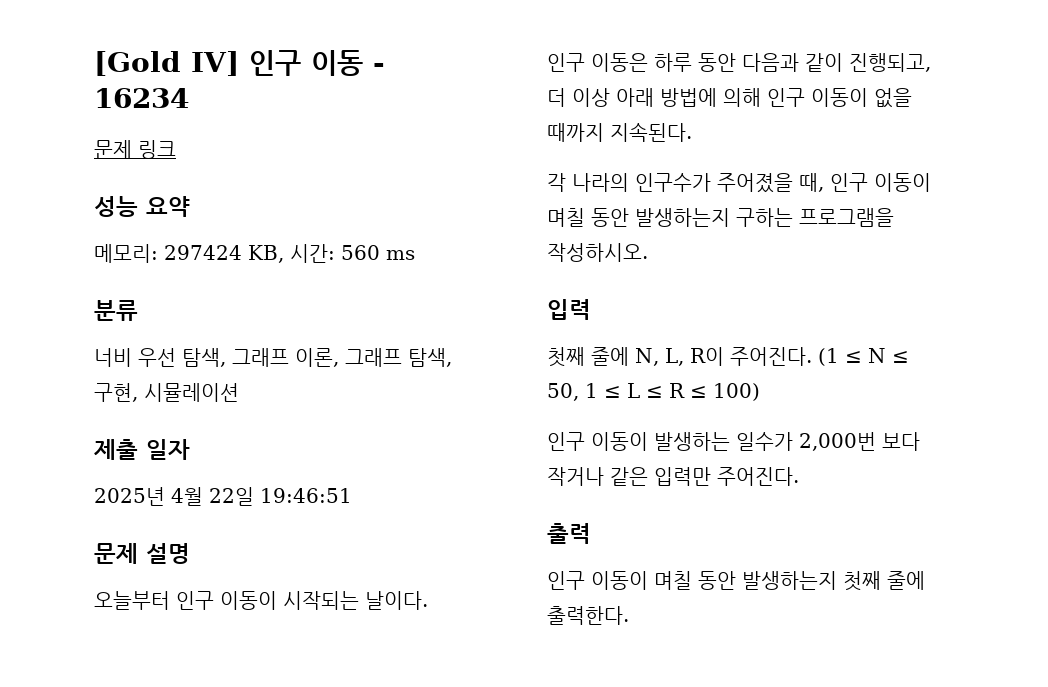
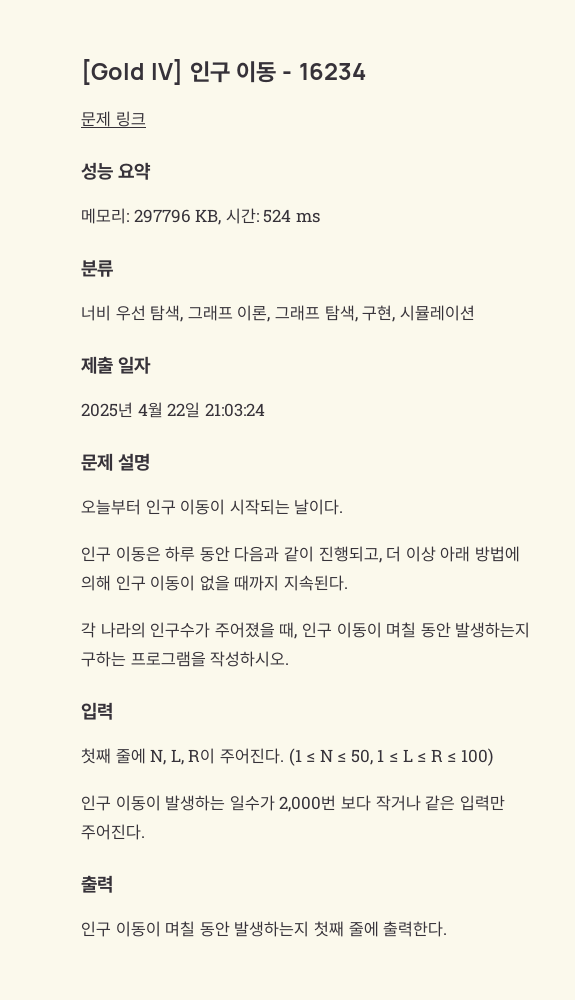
- 메모리: 297424 KB, 시간: 560 ms
+ 메모리: 297796 KB, 시간: 524 ms
- 2025년 4월 22일 19:46:51
+ 2025년 4월 22일 21:03:24

